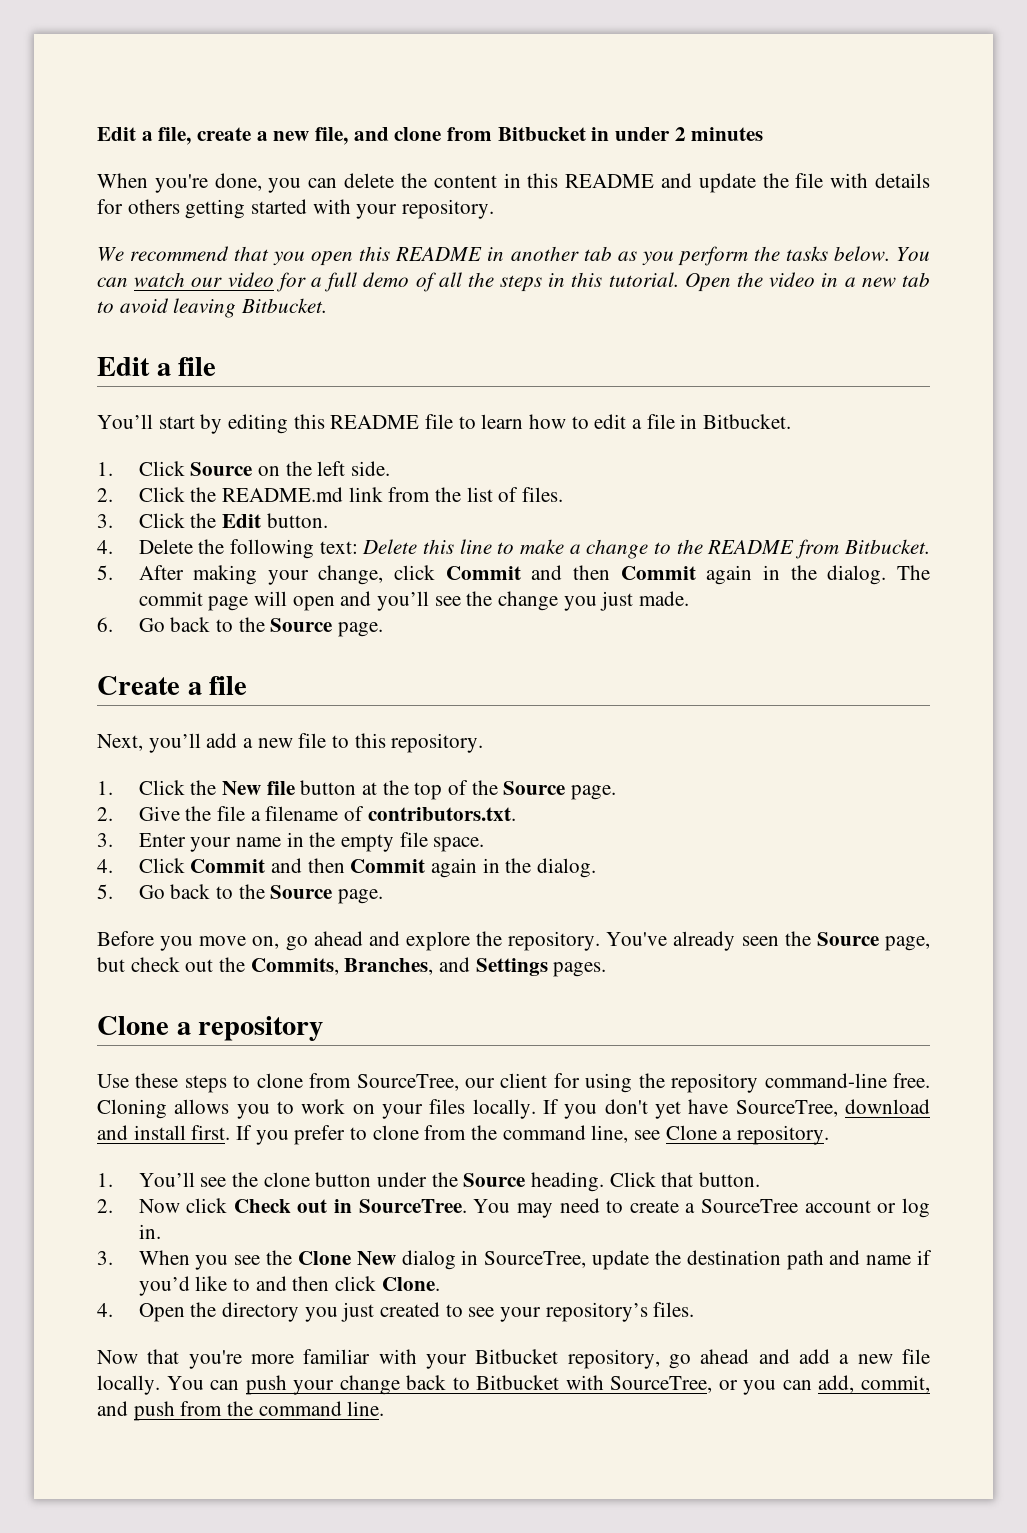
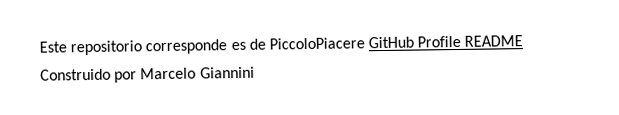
- Edit a file, create a new file, and clone from Bitbucket in under 2 minutes
- When you're done, you can delete the content in this README and update the file with details for others getting started with your repository.
- We recommend that you open this README in another tab as you perform the tasks below. You can watch our video for a full demo of all the steps in this tutorial. Open the video in a new tab to avoid leaving Bitbucket.
- Edit a file
- You’ll start by editing this README file to learn how to edit a file in Bitbucket.
- 1. Click Source on the left side.
- 2. Click the README.md link from the list of files.
- 3. Click the Edit button.
- 4. Delete the following text: Delete this line to make a change to the README from Bitbucket.
- 5. After making your change, click Commit and then Commit again in the dialog. The commit page will open and you’ll see the change you just made.
- 6. Go back to the Source page.
- Create a file
- Next, you’ll add a new file to this repository.
- 1. Click the New file button at the top of the Source page.
- 2. Give the file a filename of contributors.txt.
- 3. Enter your name in the empty file space.
- 4. Click Commit and then Commit again in the dialog.
- 5. Go back to the Source page.
- Before you move on, go ahead and explore the repository. You've already seen the Source page, but check out the Commits, Branches, and Settings pages.
- Clone a repository
- Use these steps to clone from SourceTree, our client for using the repository command-line free. Cloning allows you to work on your files locally. If you don't yet have SourceTree, download and install first. If you prefer to clone from the command line, see Clone a repository.
- 1. You’ll see the clone button under the Source heading. Click that button.
- 2. Now click Check out in SourceTree. You may need to create a SourceTree account or log in.
- 3. When you see the Clone New dialog in SourceTree, update the destination path and name if you’d like to and then click Clone.
- 4. Open the directory you just created to see your repository’s files.
- Now that you're more familiar with your Bitbucket repository, go ahead and add a new file locally. You can push your change back to Bitbucket with SourceTree, or you can add, commit, and push from the command line.
+ Este repositorio corresponde es de PiccoloPiacere GitHub Profile README
+ Construido por Marcelo Giannini

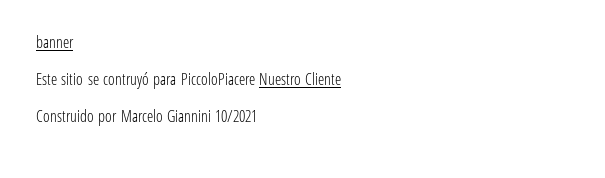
- Este repositorio corresponde es de PiccoloPiacere GitHub Profile README
+ banner
+ Este sitio se contruyó para PiccoloPiacere Nuestro Cliente
- Construido por Marcelo Giannini
+ Construido por Marcelo Giannini 10/2021

